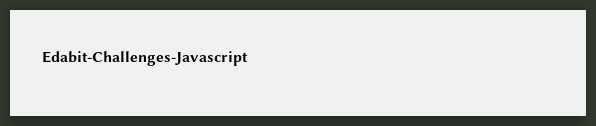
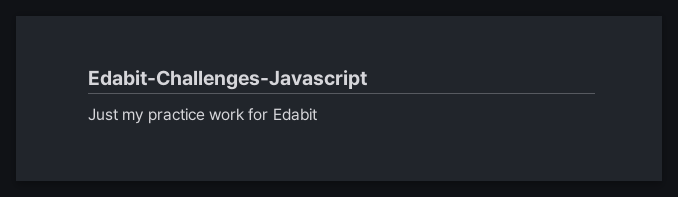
+ Just my practice work for Edabit

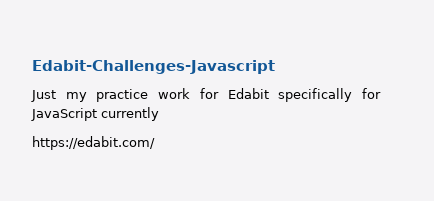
- Just my practice work for Edabit
+ Just my practice work for Edabit specifically for JavaScript currently
+ https://edabit.com/

